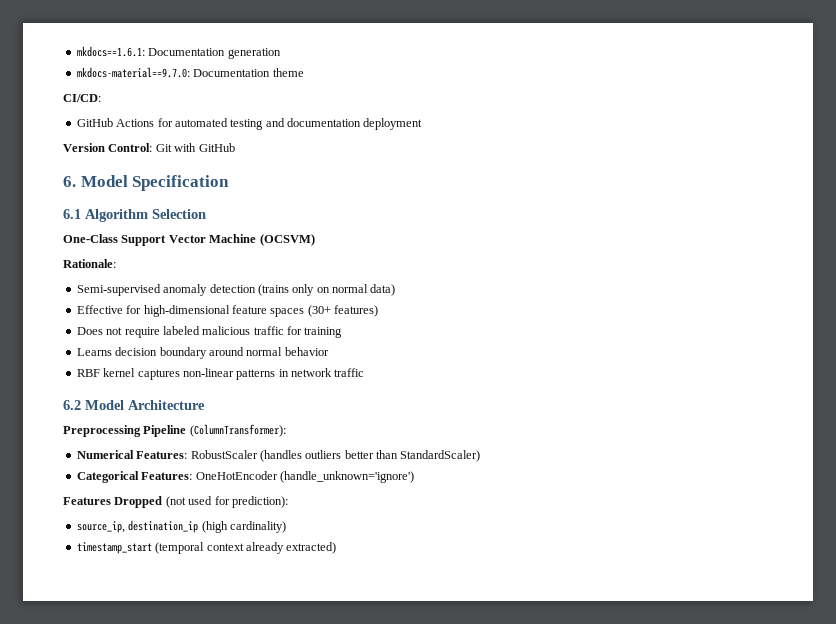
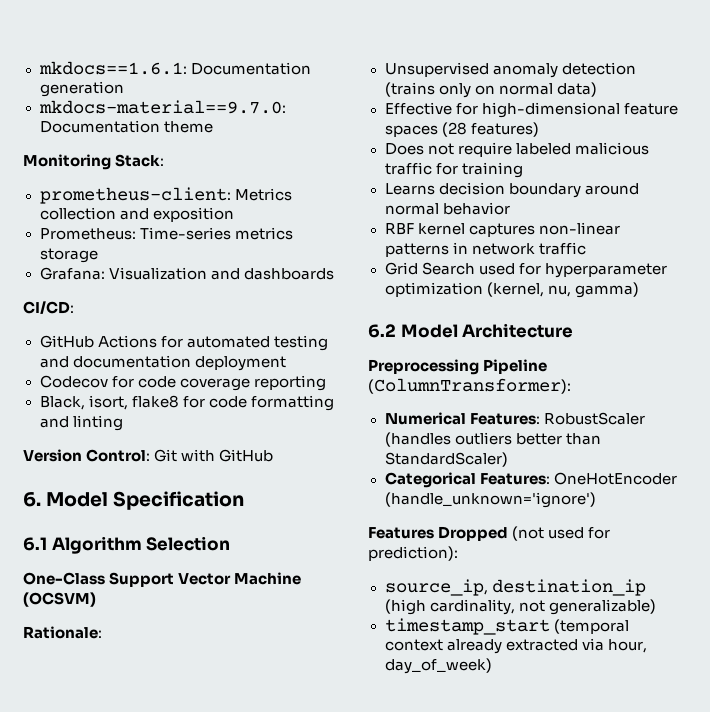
+ Monitoring Stack:
+ prometheus-client: Metrics collection and exposition
+ Prometheus: Time-series metrics storage
+ Grafana: Visualization and dashboards
+ Codecov for code coverage reporting
+ Black, isort, flake8 for code formatting and linting
- Semi-supervised anomaly detection (trains only on normal data)
+ Unsupervised anomaly detection (trains only on normal data)
- Effective for high-dimensional feature spaces (30+ features)
+ Effective for high-dimensional feature spaces (28 features)
+ Grid Search used for hyperparameter optimization (kernel, nu, gamma)
- source_ip, destination_ip (high cardinality)
+ source_ip, destination_ip (high cardinality, not generalizable)
- timestamp_start (temporal context already extracted)
+ timestamp_start (temporal context already extracted via hour, day_of_week)

